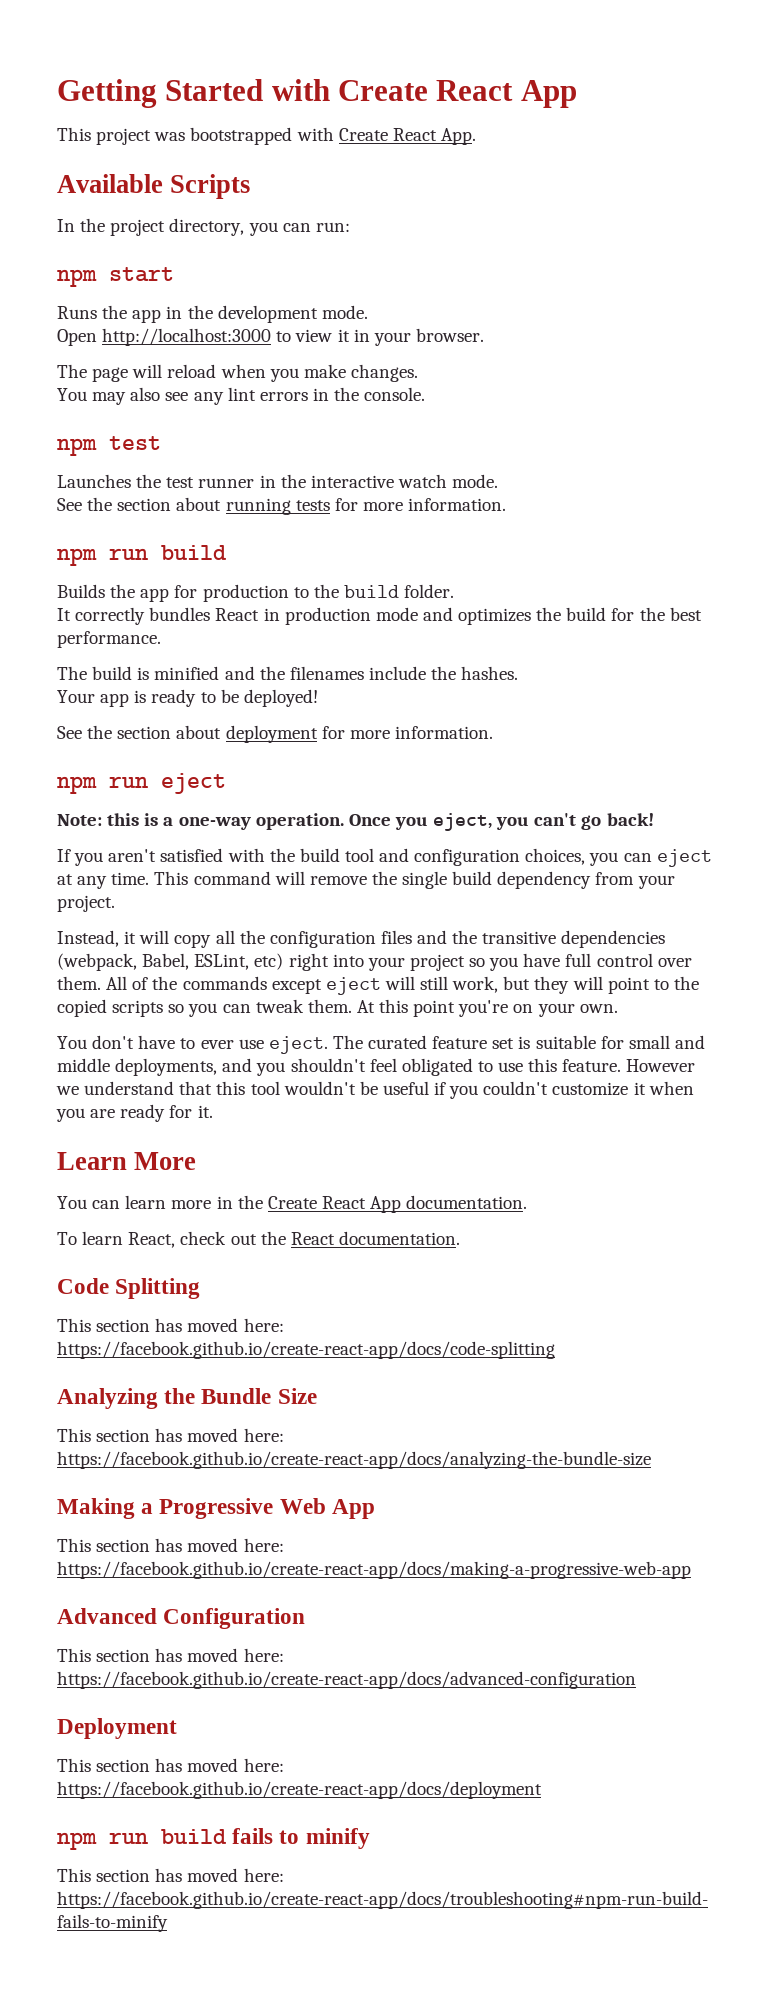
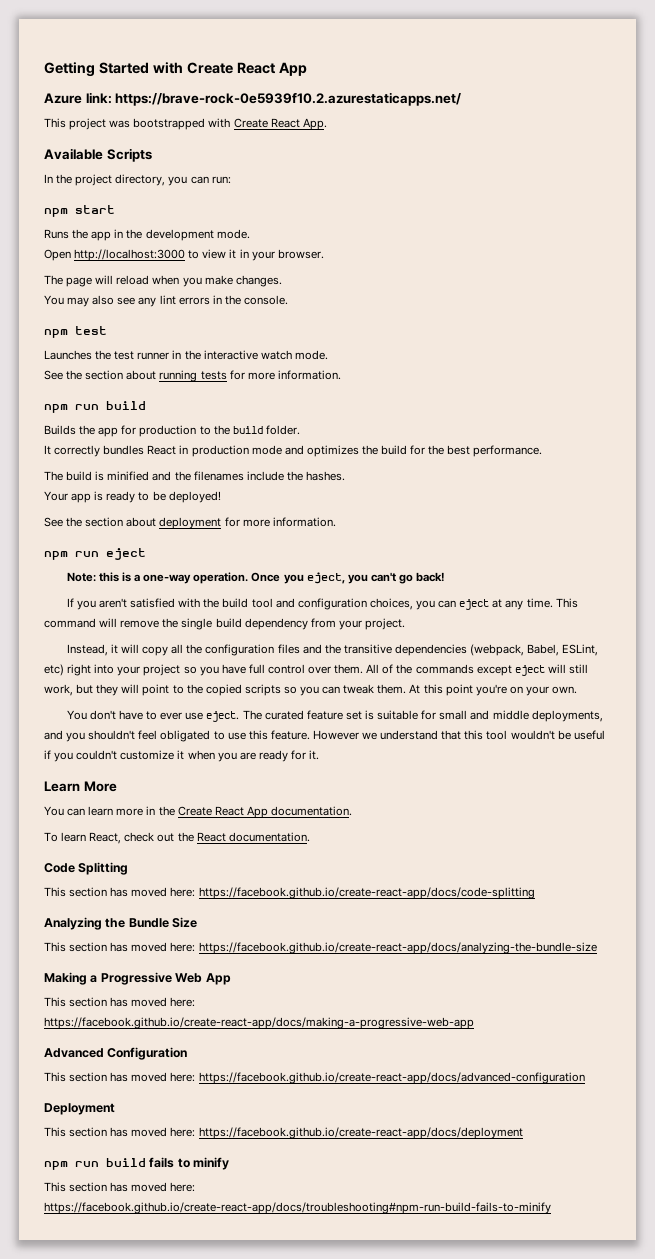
+ Azure link: https://brave-rock-0e5939f10.2.azurestaticapps.net/

